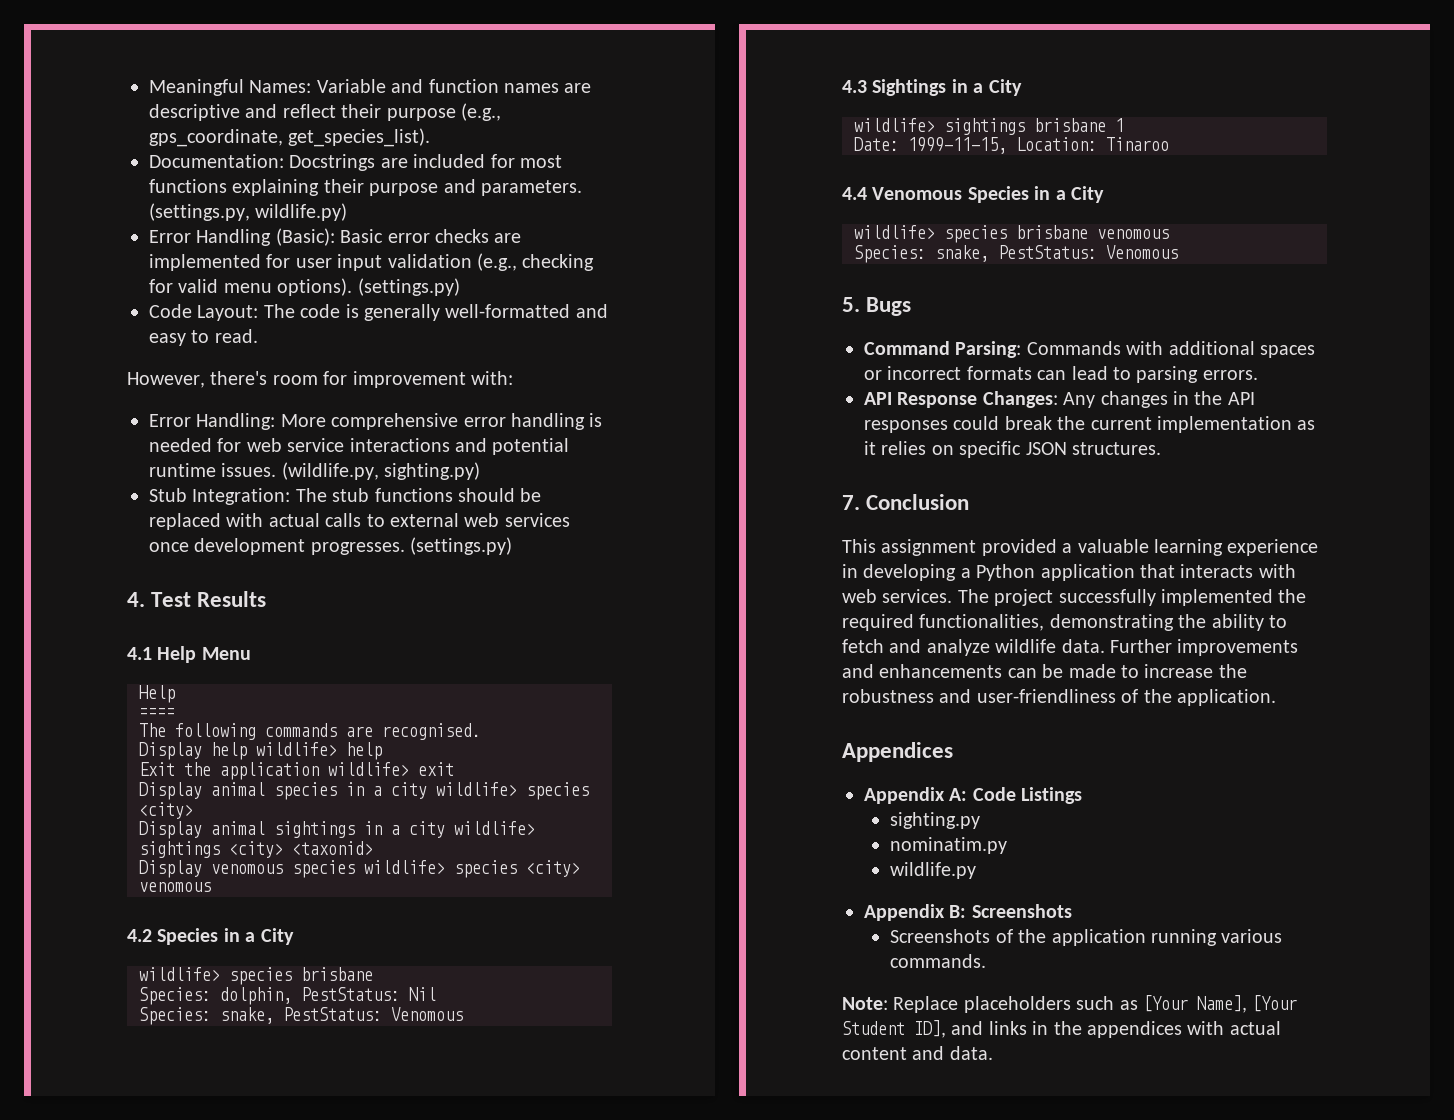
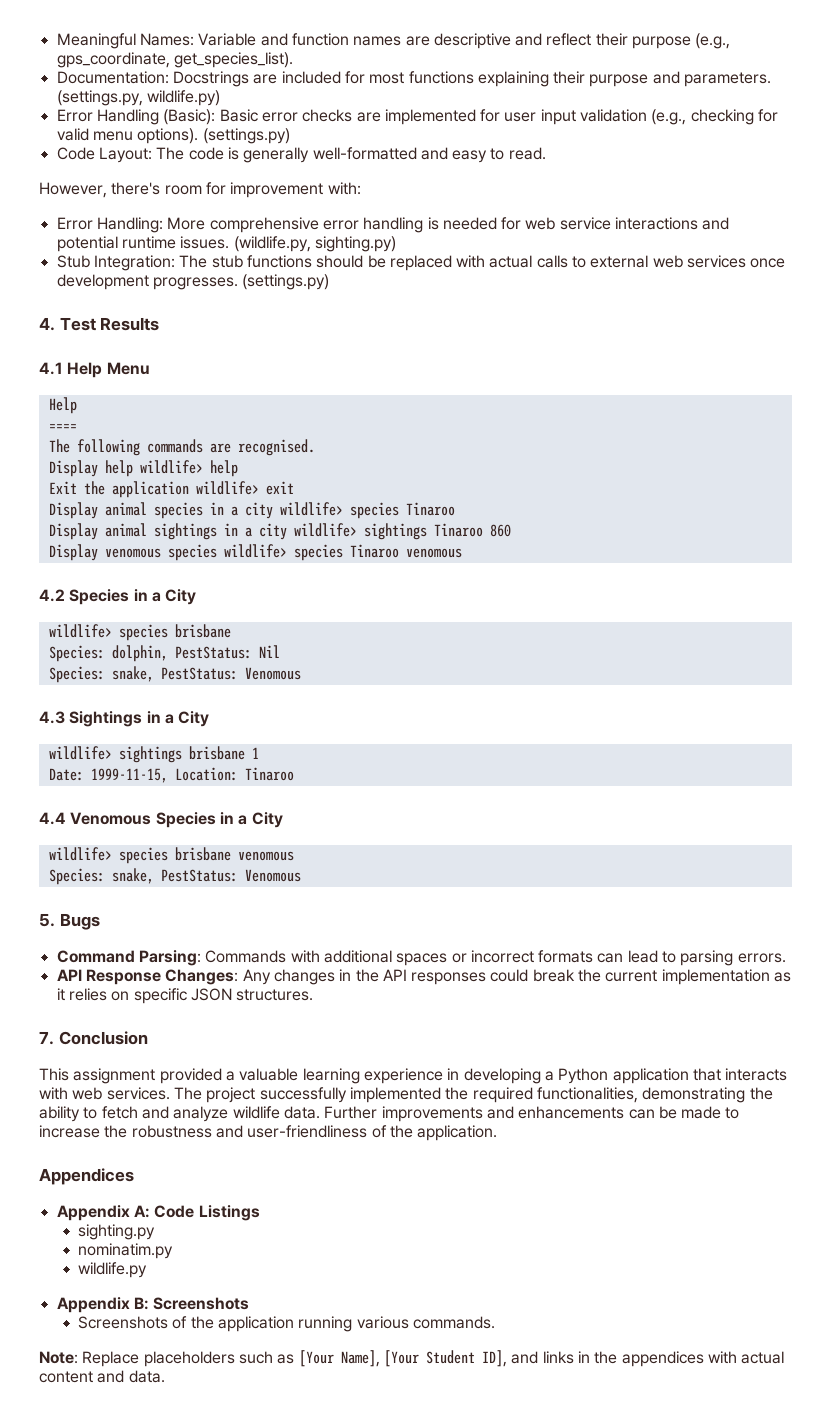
- Display animal species in a city wildlife> species <city>
+ Display animal species in a city wildlife> species Tinaroo
- Display animal sightings in a city wildlife> sightings <city> <taxonid>
+ Display animal sightings in a city wildlife> sightings Tinaroo 860
- Display venomous species wildlife> species <city> venomous
+ Display venomous species wildlife> species Tinaroo venomous

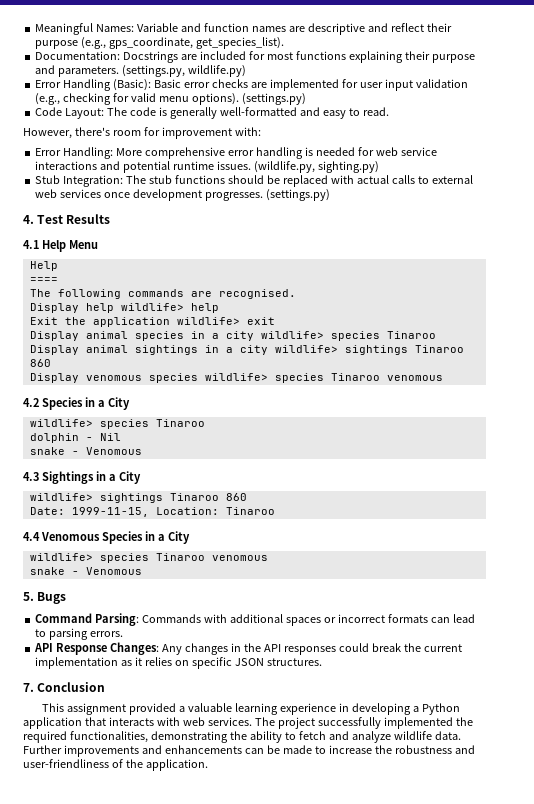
  4.2 Species in a City
- wildlife> species brisbane
- Species: dolphin, PestStatus: Nil
- Species: snake, PestStatus: Venomous
+ wildlife> species Tinaroo
+ dolphin - Nil
+ snake - Venomous
  4.3 Sightings in a City
- wildlife> sightings brisbane 1
+ wildlife> sightings Tinaroo 860
  4.4 Venomous Species in a City
- wildlife> species brisbane venomous
- Species: snake, PestStatus: Venomous
+ wildlife> species Tinaroo venomous
+ snake - Venomous
- Appendices
- Appendix A: Code Listings
- sighting.py
- nominatim.py
- wildlife.py
- Appendix B: Screenshots
- Screenshots of the application running various commands.
- Note: Replace placeholders such as [Your Name], [Your Student ID], and links in the appendices with actual content and data.

